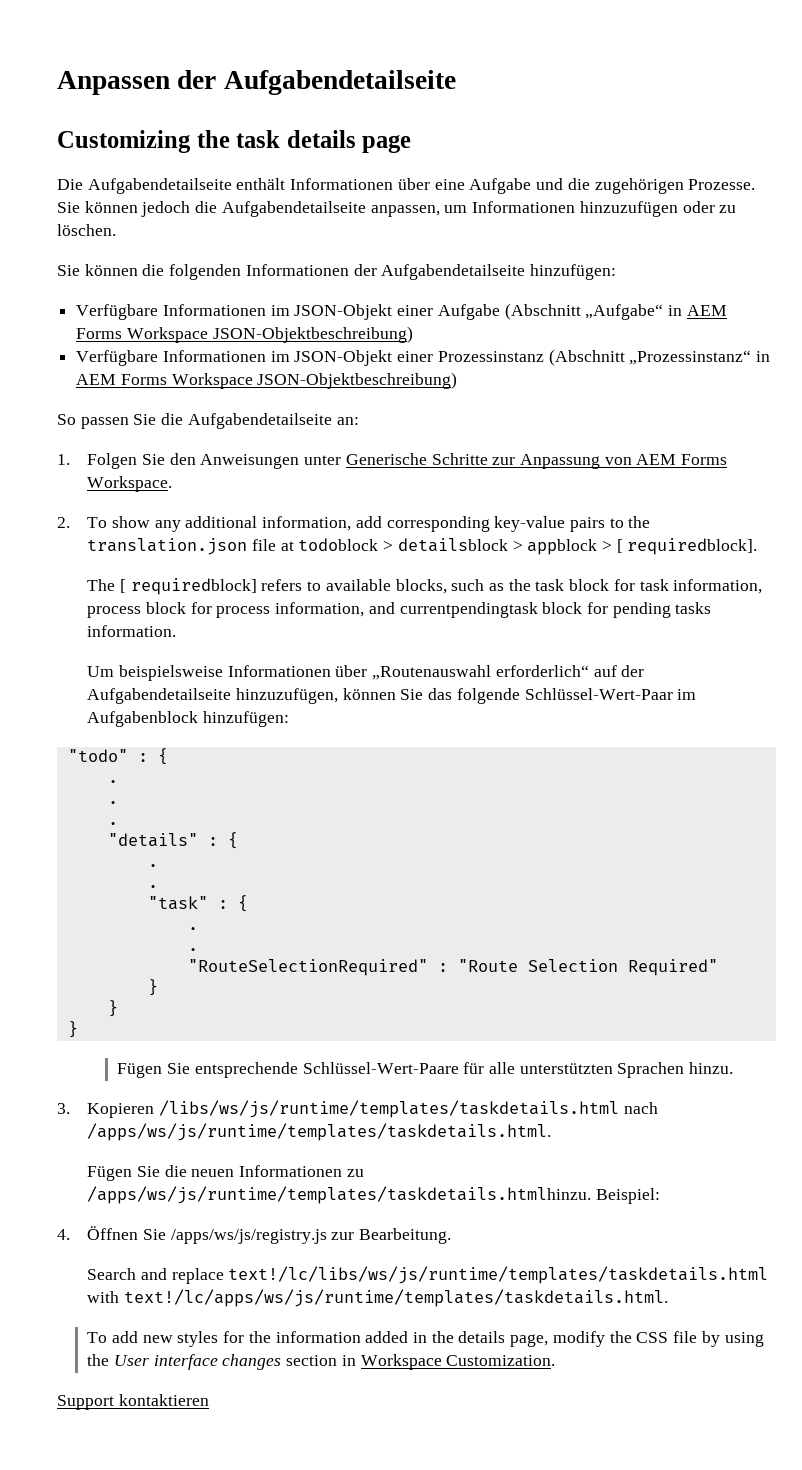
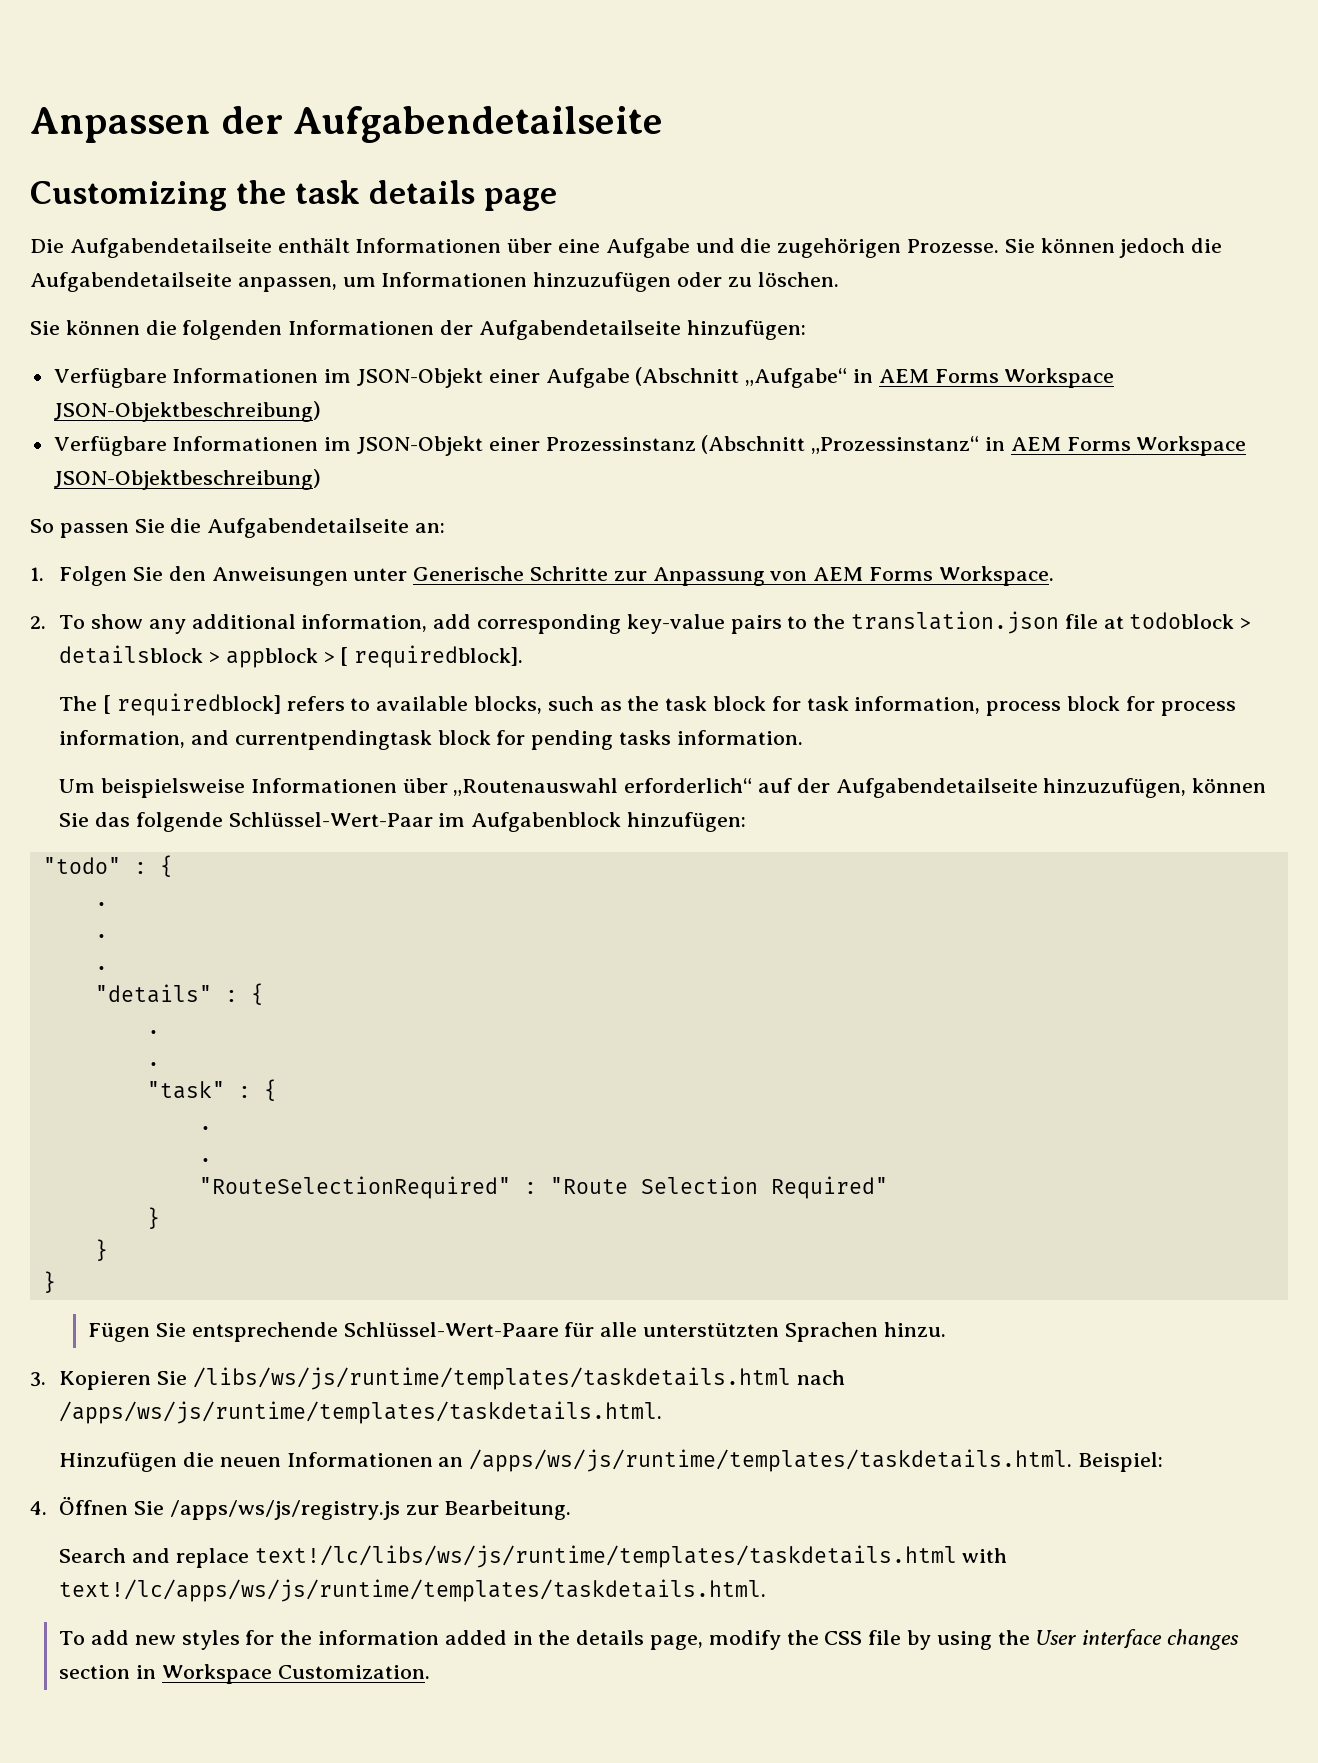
- 3. Kopieren /libs/ws/js/runtime/templates/taskdetails.html nach /apps/ws/js/runtime/templates/taskdetails.html.
+ 3. Kopieren Sie /libs/ws/js/runtime/templates/taskdetails.html nach /apps/ws/js/runtime/templates/taskdetails.html.
- Fügen Sie die neuen Informationen zu /apps/ws/js/runtime/templates/taskdetails.htmlhinzu. Beispiel:
+ Hinzufügen die neuen Informationen an /apps/ws/js/runtime/templates/taskdetails.html. Beispiel:
- Support kontaktieren

